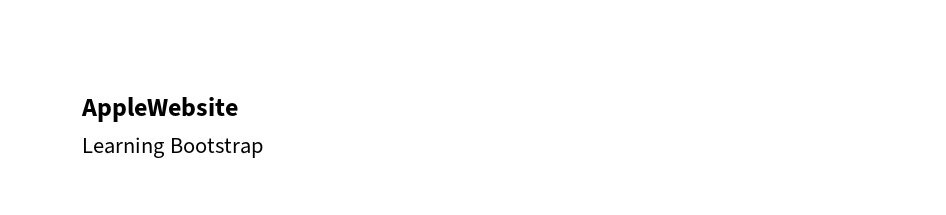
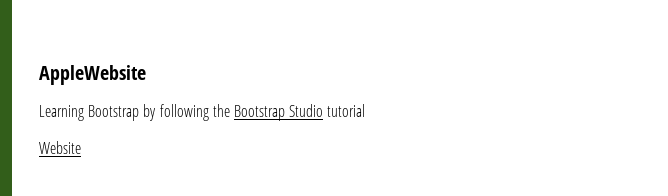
- Learning Bootstrap
+ Learning Bootstrap by following the Bootstrap Studio tutorial
+ Website

